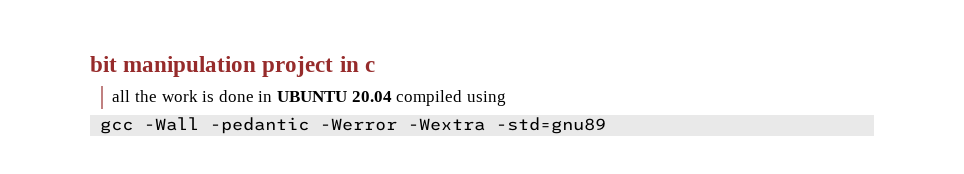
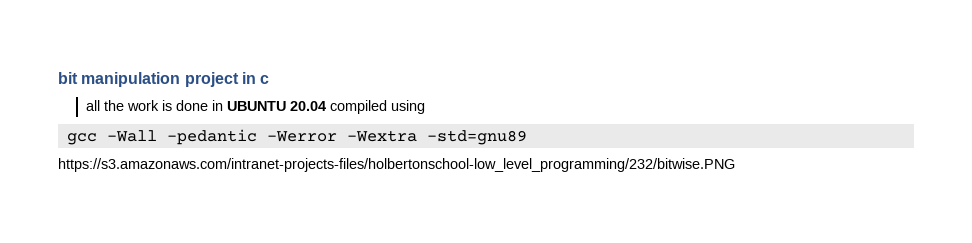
+ https://s3.amazonaws.com/intranet-projects-files/holbertonschool-low_level_programming/232/bitwise.PNG

